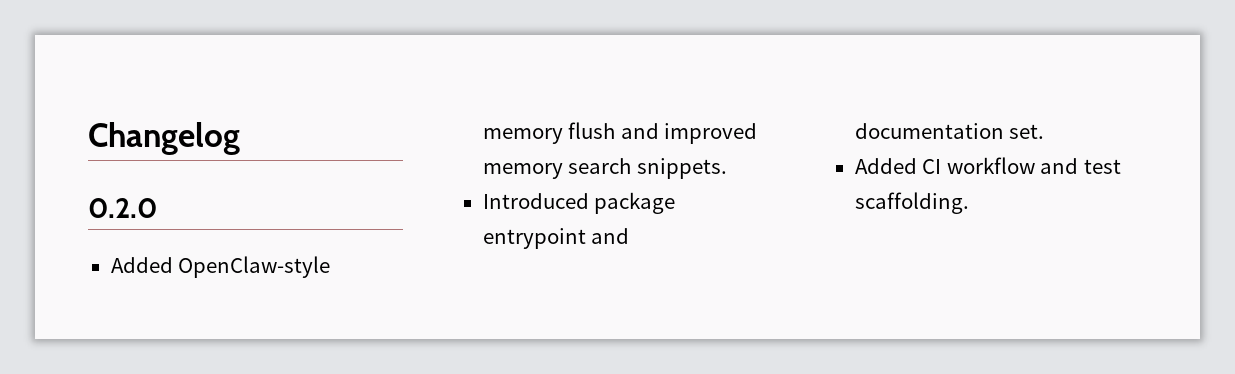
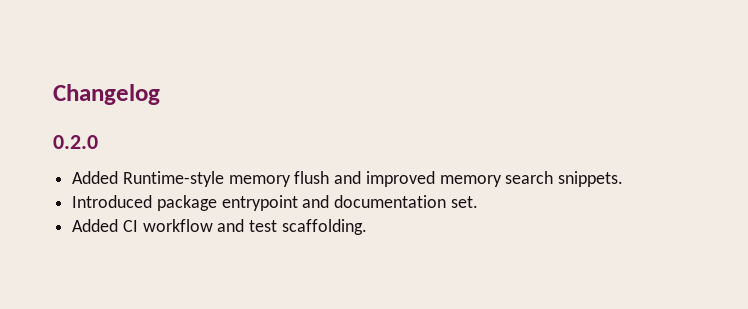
- Added OpenClaw-style memory flush and improved memory search snippets.
+ Added Runtime-style memory flush and improved memory search snippets.

